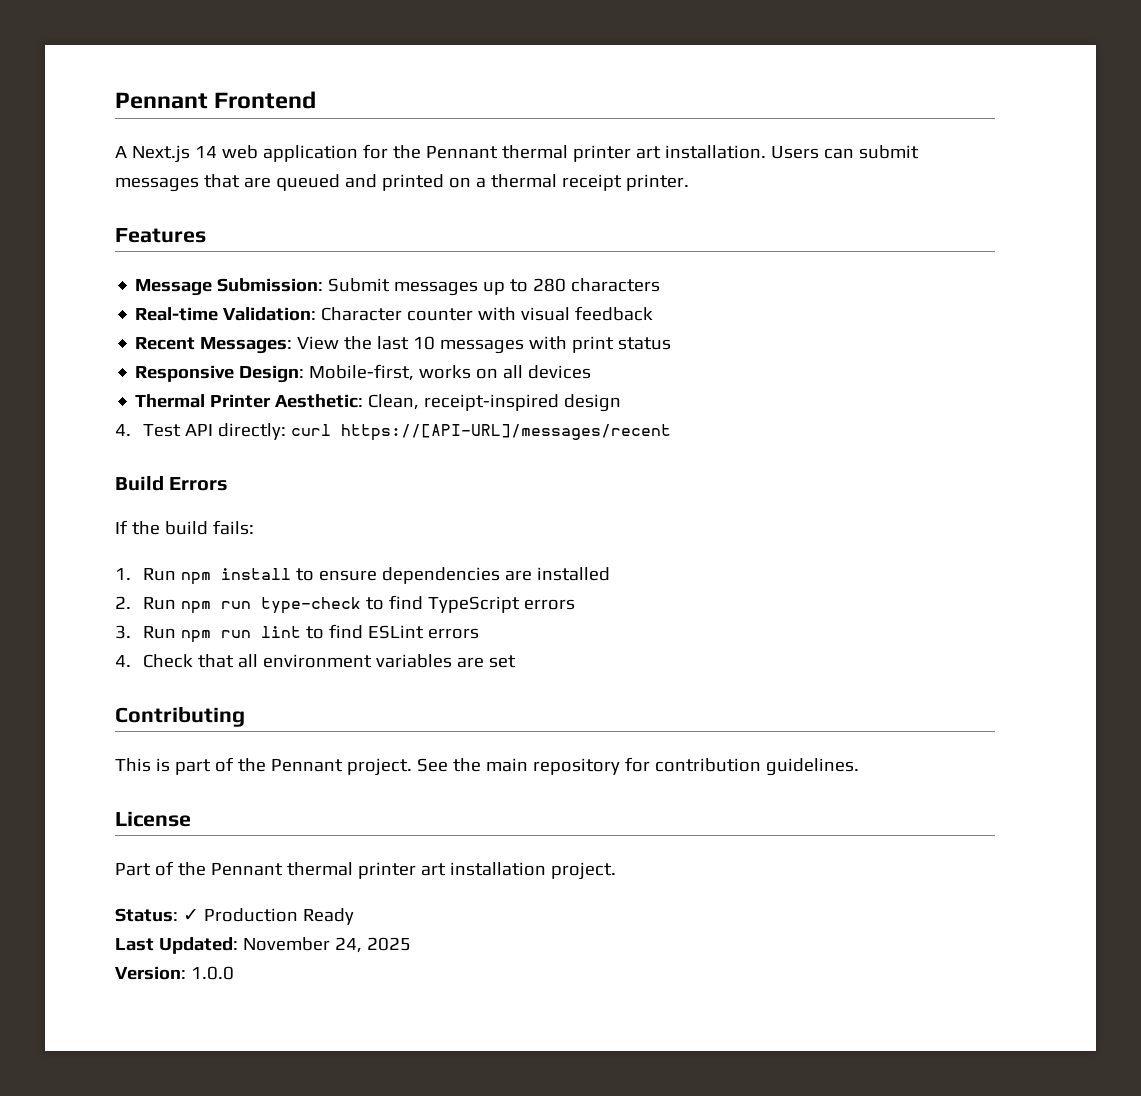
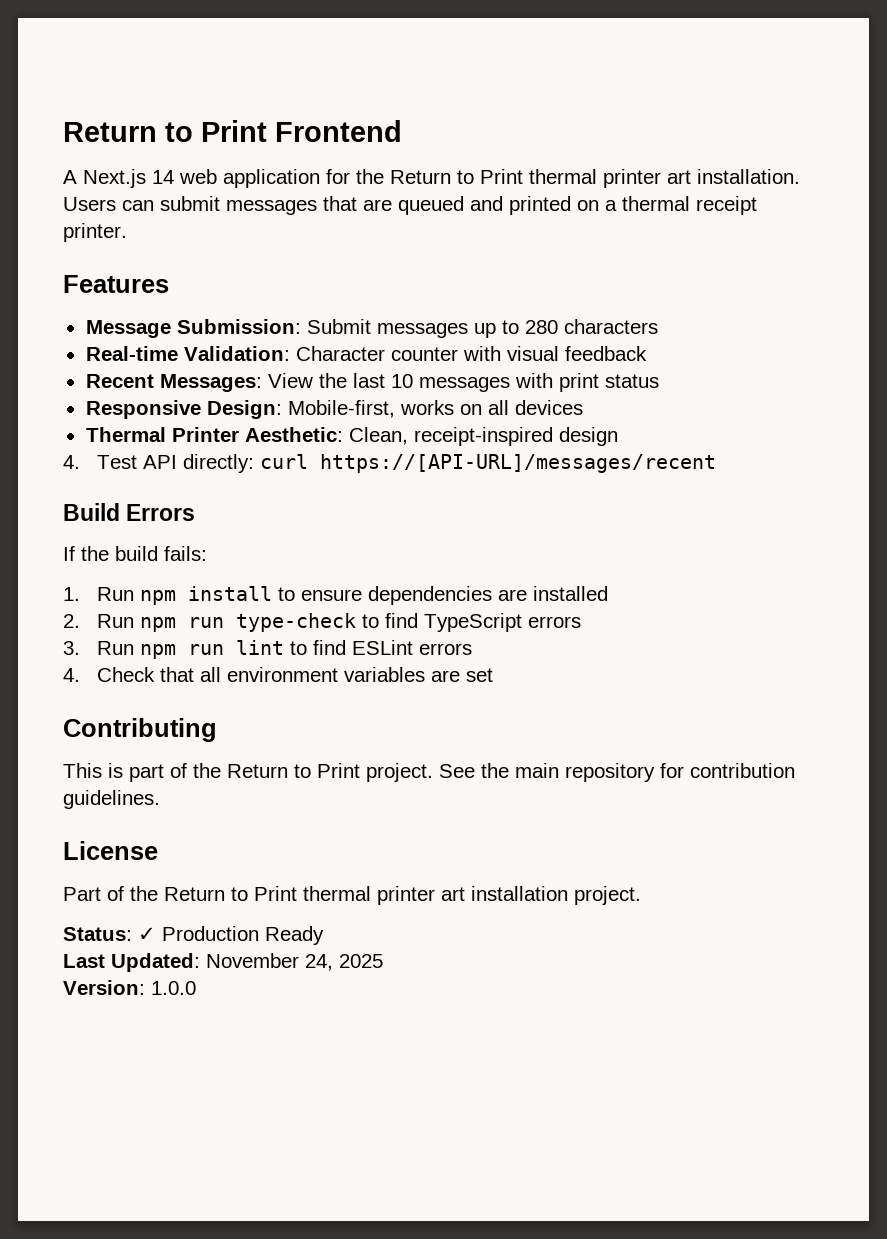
- Pennant Frontend
+ Return to Print Frontend
- A Next.js 14 web application for the Pennant thermal printer art installation.
+ A Next.js 14 web application for the Return to Print thermal printer art installation.
- This is part of the Pennant project.
+ This is part of the Return to Print project.
- Part of the Pennant thermal printer art installation project.
+ Part of the Return to Print thermal printer art installation project.

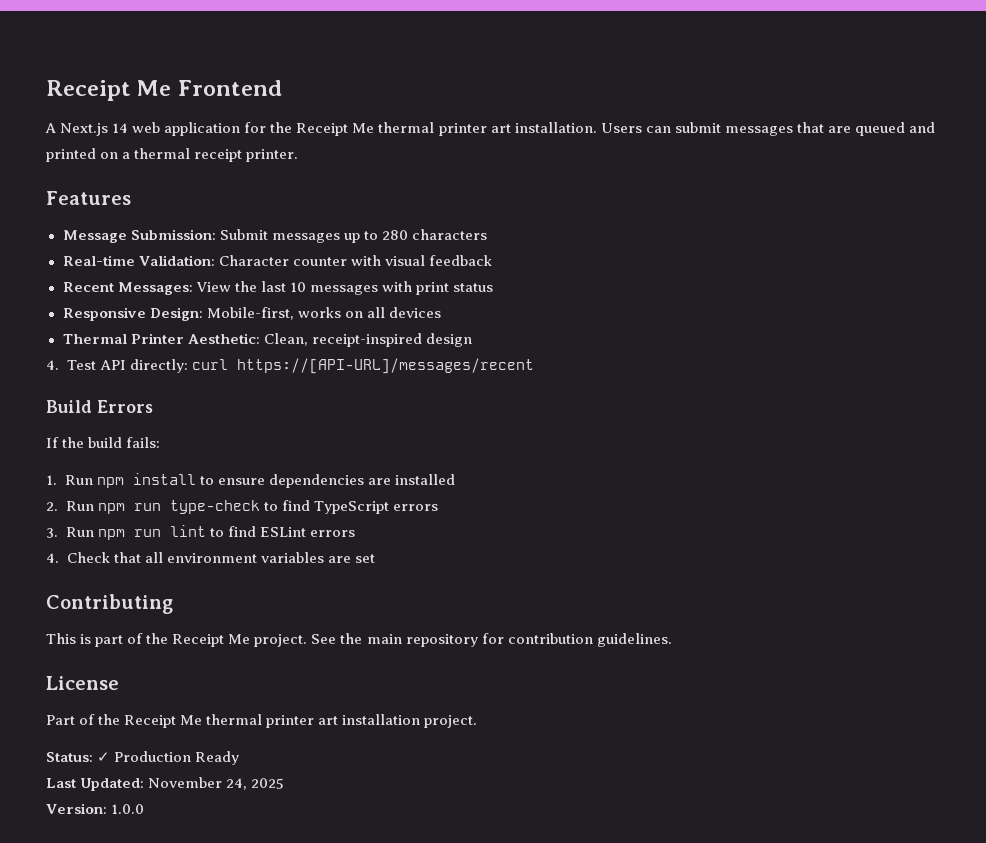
- Return to Print Frontend
+ Receipt Me Frontend
- A Next.js 14 web application for the Return to Print thermal printer art installation.
+ A Next.js 14 web application for the Receipt Me thermal printer art installation.
- This is part of the Return to Print project.
+ This is part of the Receipt Me project.
- Part of the Return to Print thermal printer art installation project.
+ Part of the Receipt Me thermal printer art installation project.

